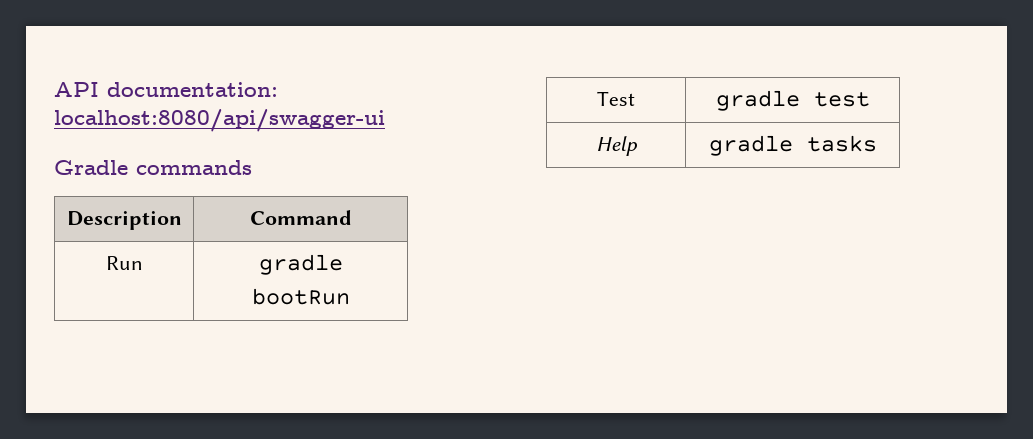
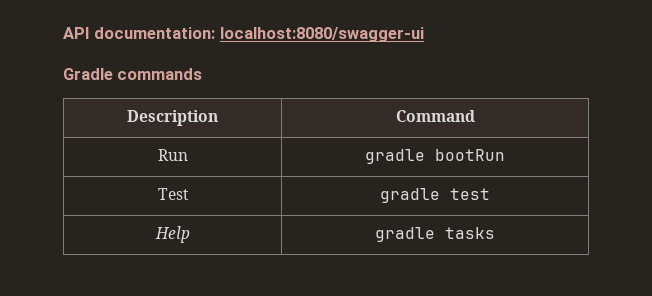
- API documentation: localhost:8080/api/swagger-ui
+ API documentation: localhost:8080/swagger-ui

